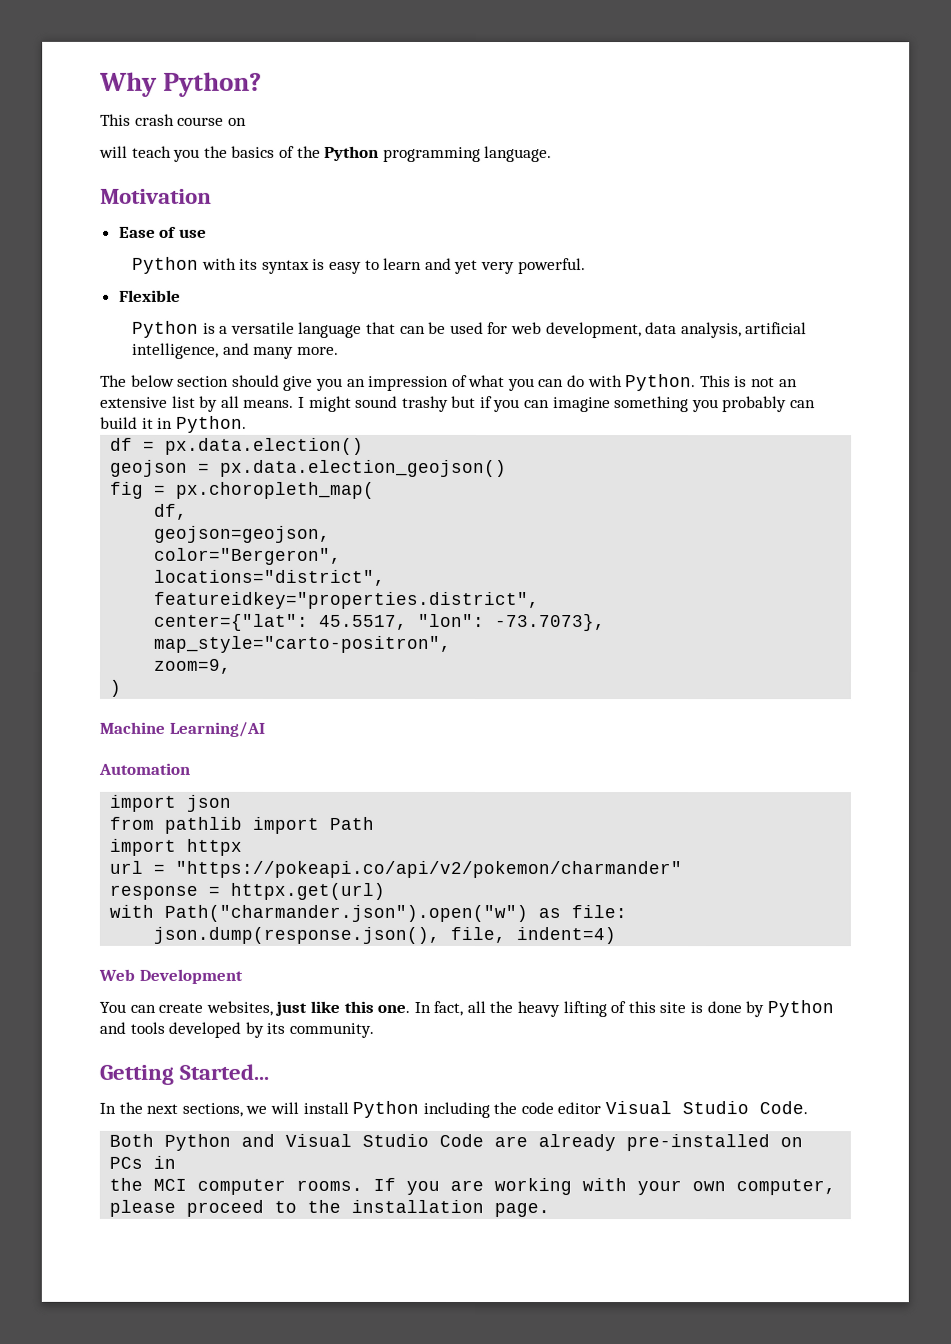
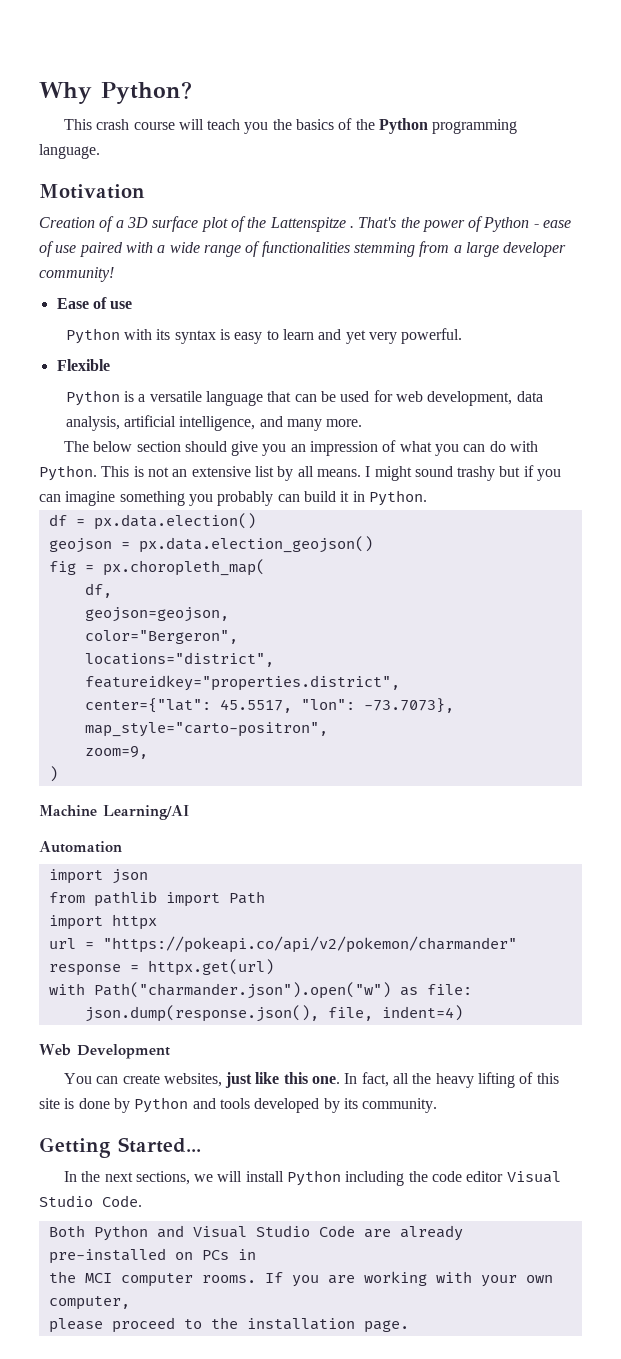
- This crash course on
- will teach you the basics of the Python programming language.
+ This crash course will teach you the basics of the Python programming language.
+ Creation of a 3D surface plot of the Lattenspitze . That's the power of Python - ease of use paired with a wide range of functionalities stemming from a large developer community!

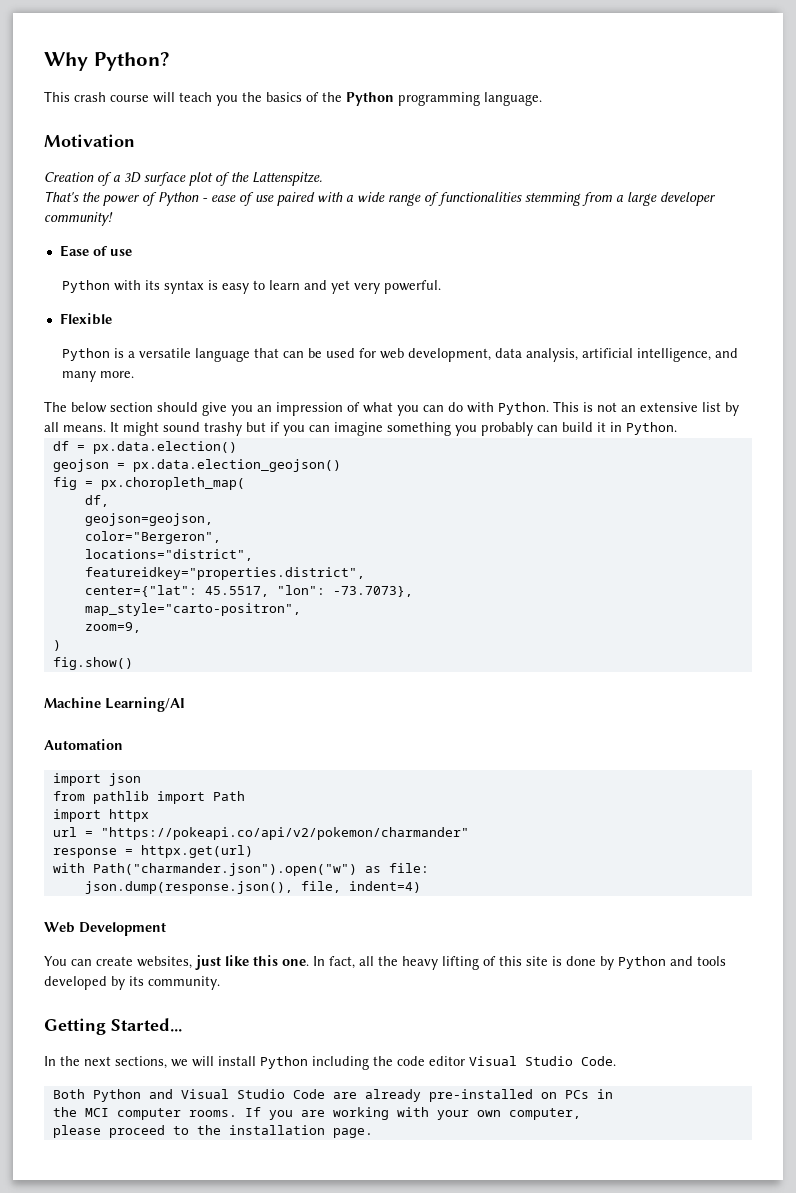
- Creation of a 3D surface plot of the Lattenspitze . That's the power of Python - ease of use paired with a wide range of functionalities stemming from a large developer community!
+ Creation of a 3D surface plot of the Lattenspitze.
+ That's the power of Python - ease of use paired with a wide range of functionalities stemming from a large developer community!
- I might sound trashy but if you can imagine something you probably can build it in Python.
+ It might sound trashy but if you can imagine something you probably can build it in Python.
+ fig.show()

